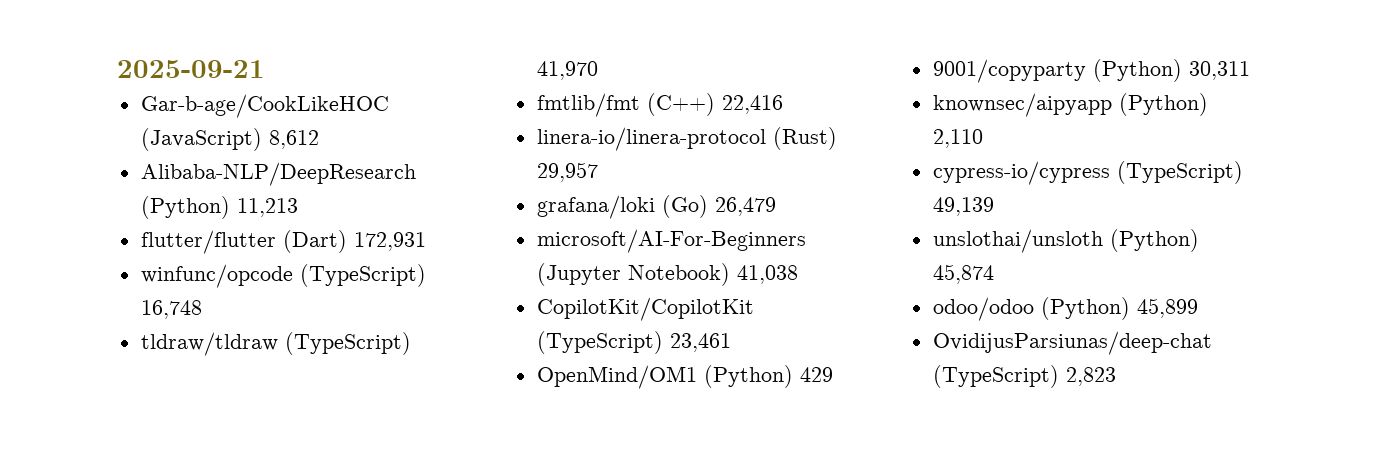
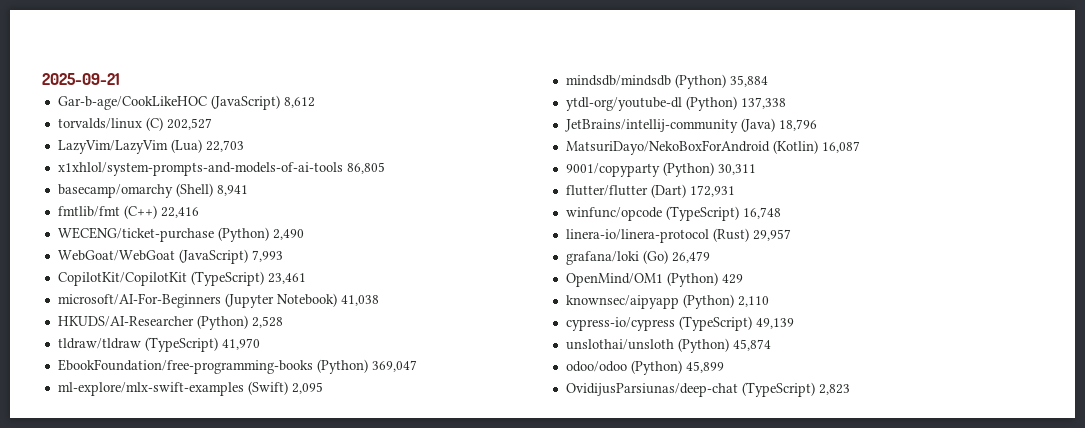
- Alibaba-NLP/DeepResearch (Python) 11,213
+ torvalds/linux (C) 202,527
+ LazyVim/LazyVim (Lua) 22,703
+ x1xhlol/system-prompts-and-models-of-ai-tools 86,805
+ basecamp/omarchy (Shell) 8,941
+ fmtlib/fmt (C++) 22,416
+ WECENG/ticket-purchase (Python) 2,490
+ WebGoat/WebGoat (JavaScript) 7,993
+ CopilotKit/CopilotKit (TypeScript) 23,461
+ microsoft/AI-For-Beginners (Jupyter Notebook) 41,038
+ HKUDS/AI-Researcher (Python) 2,528
+ tldraw/tldraw (TypeScript) 41,970
+ EbookFoundation/free-programming-books (Python) 369,047
+ ml-explore/mlx-swift-examples (Swift) 2,095
+ mindsdb/mindsdb (Python) 35,884
+ ytdl-org/youtube-dl (Python) 137,338
+ JetBrains/intellij-community (Java) 18,796
+ MatsuriDayo/NekoBoxForAndroid (Kotlin) 16,087
+ 9001/copyparty (Python) 30,311
- tldraw/tldraw (TypeScript) 41,970
- fmtlib/fmt (C++) 22,416
- microsoft/AI-For-Beginners (Jupyter Notebook) 41,038
- CopilotKit/CopilotKit (TypeScript) 23,461
- 9001/copyparty (Python) 30,311

